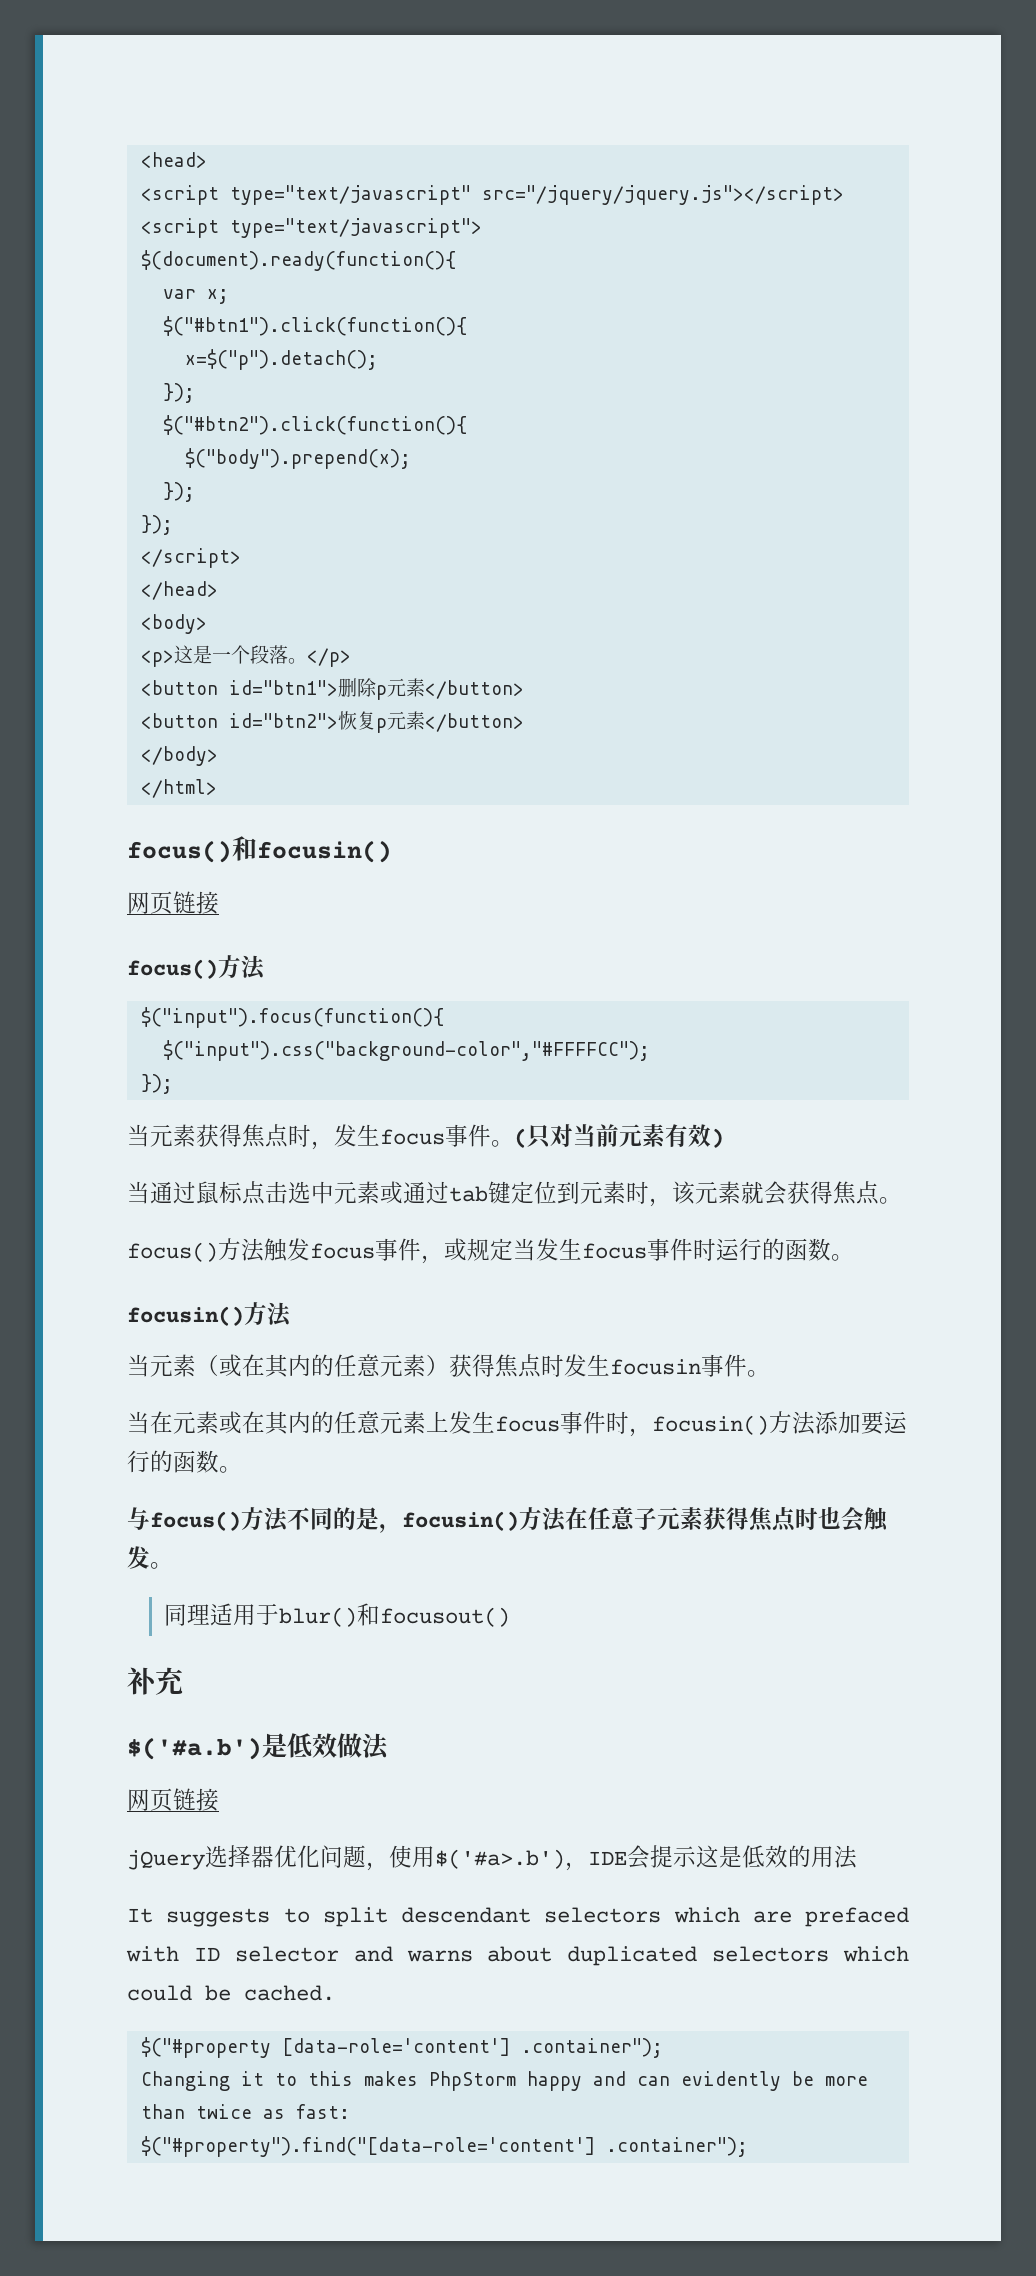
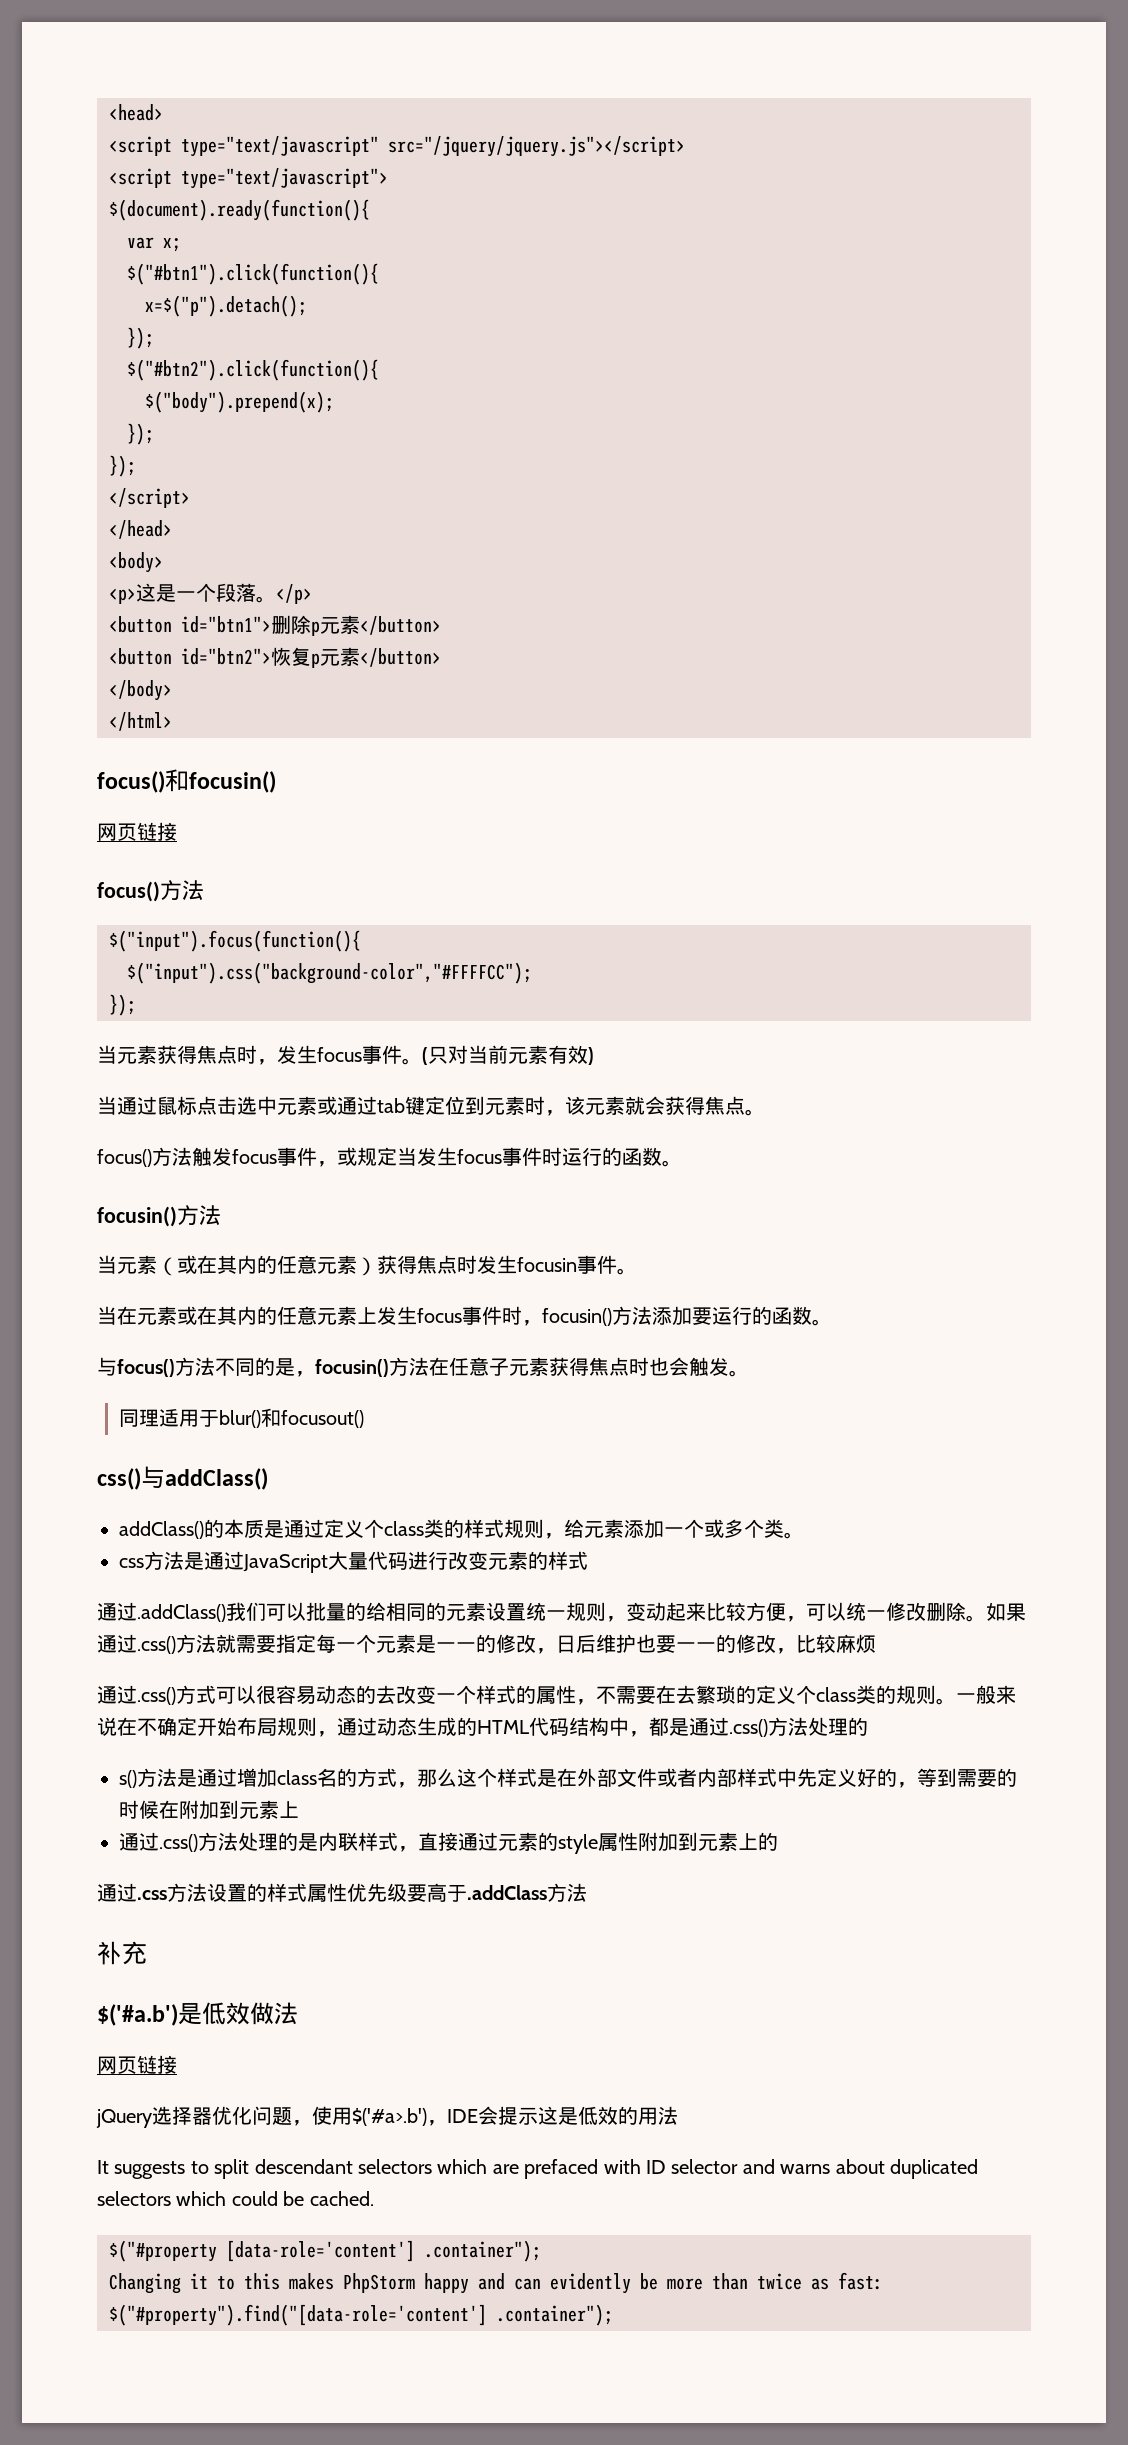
+ css()与addClass()
+ addClass()的本质是通过定义个class类的样式规则，给元素添加一个或多个类。
+ css方法是通过JavaScript大量代码进行改变元素的样式
+ 通过.addClass()我们可以批量的给相同的元素设置统一规则，变动起来比较方便，可以统一修改删除。如果通过.css()方法就需要指定每一个元素是一一的修改，日后维护也要一一的修改，比较麻烦
+ 通过.css()方式可以很容易动态的去改变一个样式的属性，不需要在去繁琐的定义个class类的规则。一般来说在不确定开始布局规则，通过动态生成的HTML代码结构中，都是通过.css()方法处理的
+ s()方法是通过增加class名的方式，那么这个样式是在外部文件或者内部样式中先定义好的，等到需要的时候在附加到元素上
+ 通过.css()方法处理的是内联样式，直接通过元素的style属性附加到元素上的
+ 通过.css方法设置的样式属性优先级要高于.addClass方法

